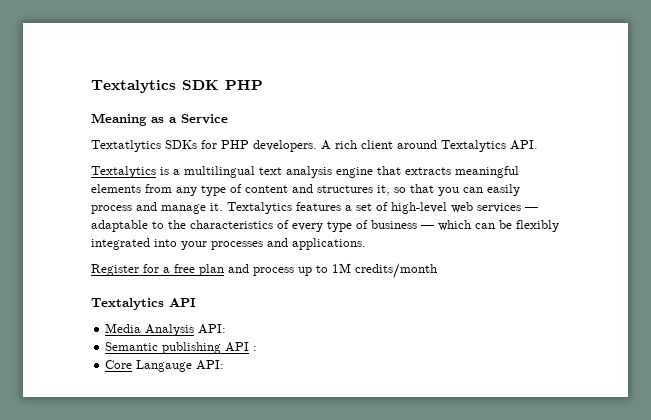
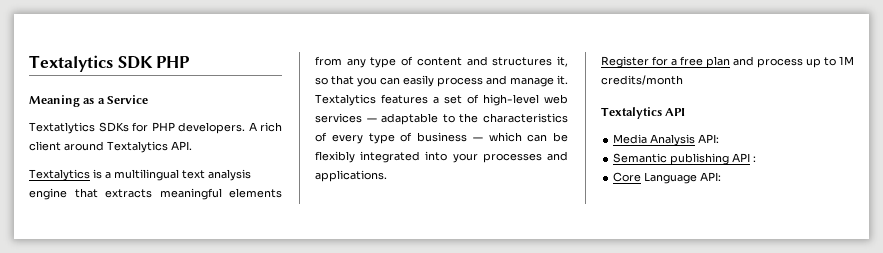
- Core Langauge API:
+ Core Language API:

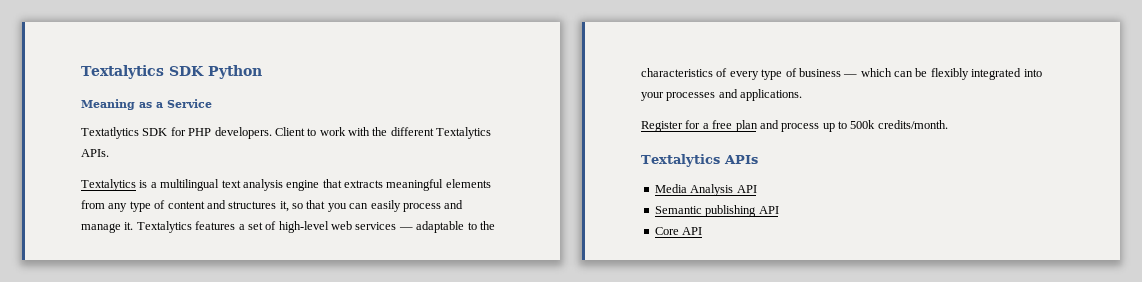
- Textalytics SDK PHP
+ Textalytics SDK Python
- Textatlytics SDKs for PHP developers.
+ Textatlytics SDK for PHP developers.
- A rich client around Textalytics API.
+ Client to work with the different Textalytics APIs.
- Register for a free plan and process up to 1M credits/month
- Textalytics API
+ Register for a free plan and process up to 500k credits/month.
+ Textalytics APIs
- Media Analysis API:
+ Media Analysis API
- Semantic publishing API :
+ Semantic publishing API
- Core Language API:
+ Core API

